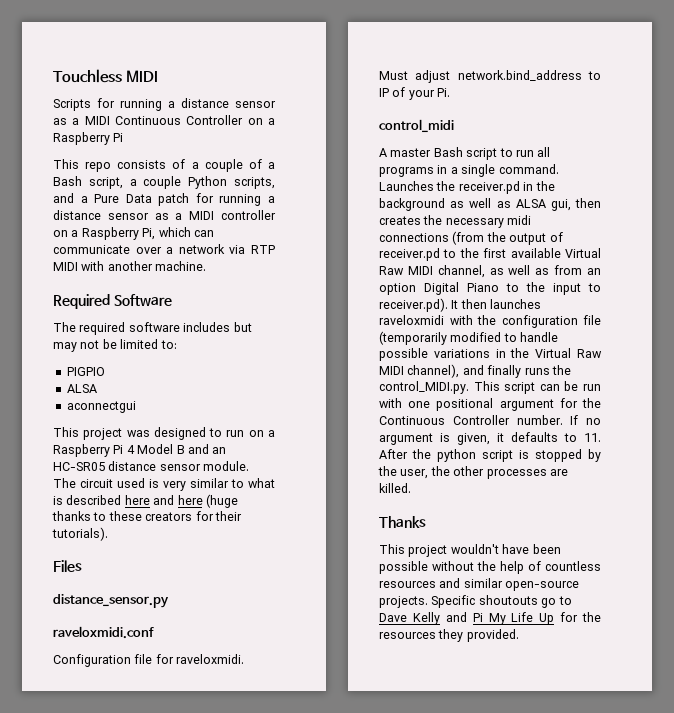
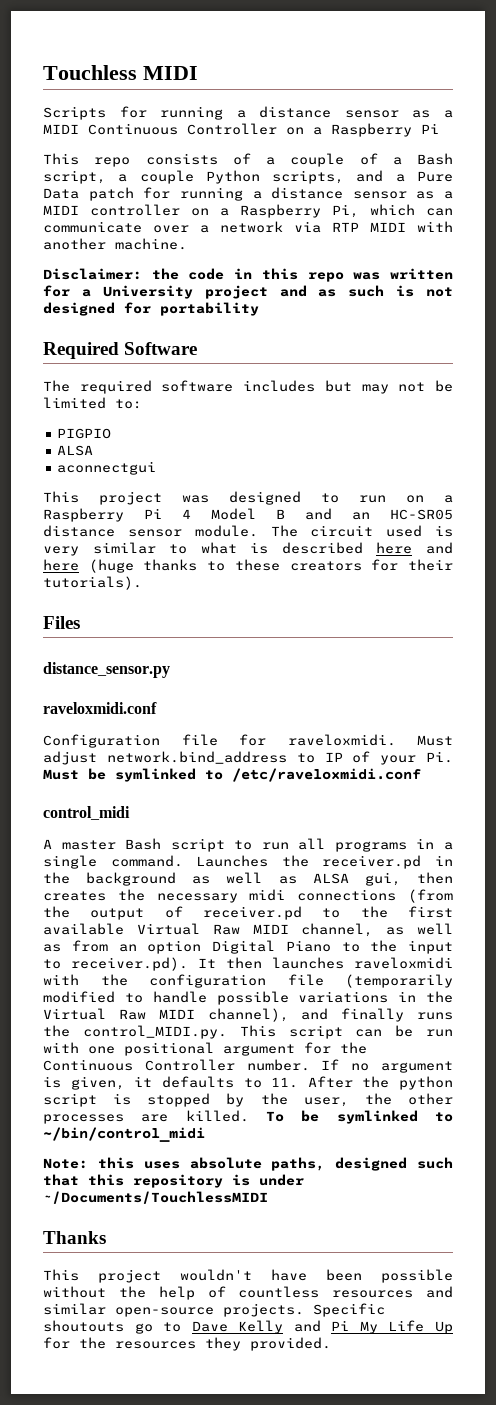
+ Disclaimer: the code in this repo was written for a University project and as such is not designed for portability
- Must adjust network.bind_address to IP of your Pi.
+ Must adjust network.bind_address to IP of your Pi. Must be symlinked to /etc/raveloxmidi.conf
+ To be symlinked to ~/bin/control_midi
+ Note: this uses absolute paths, designed such that this repository is under ~/Documents/TouchlessMIDI

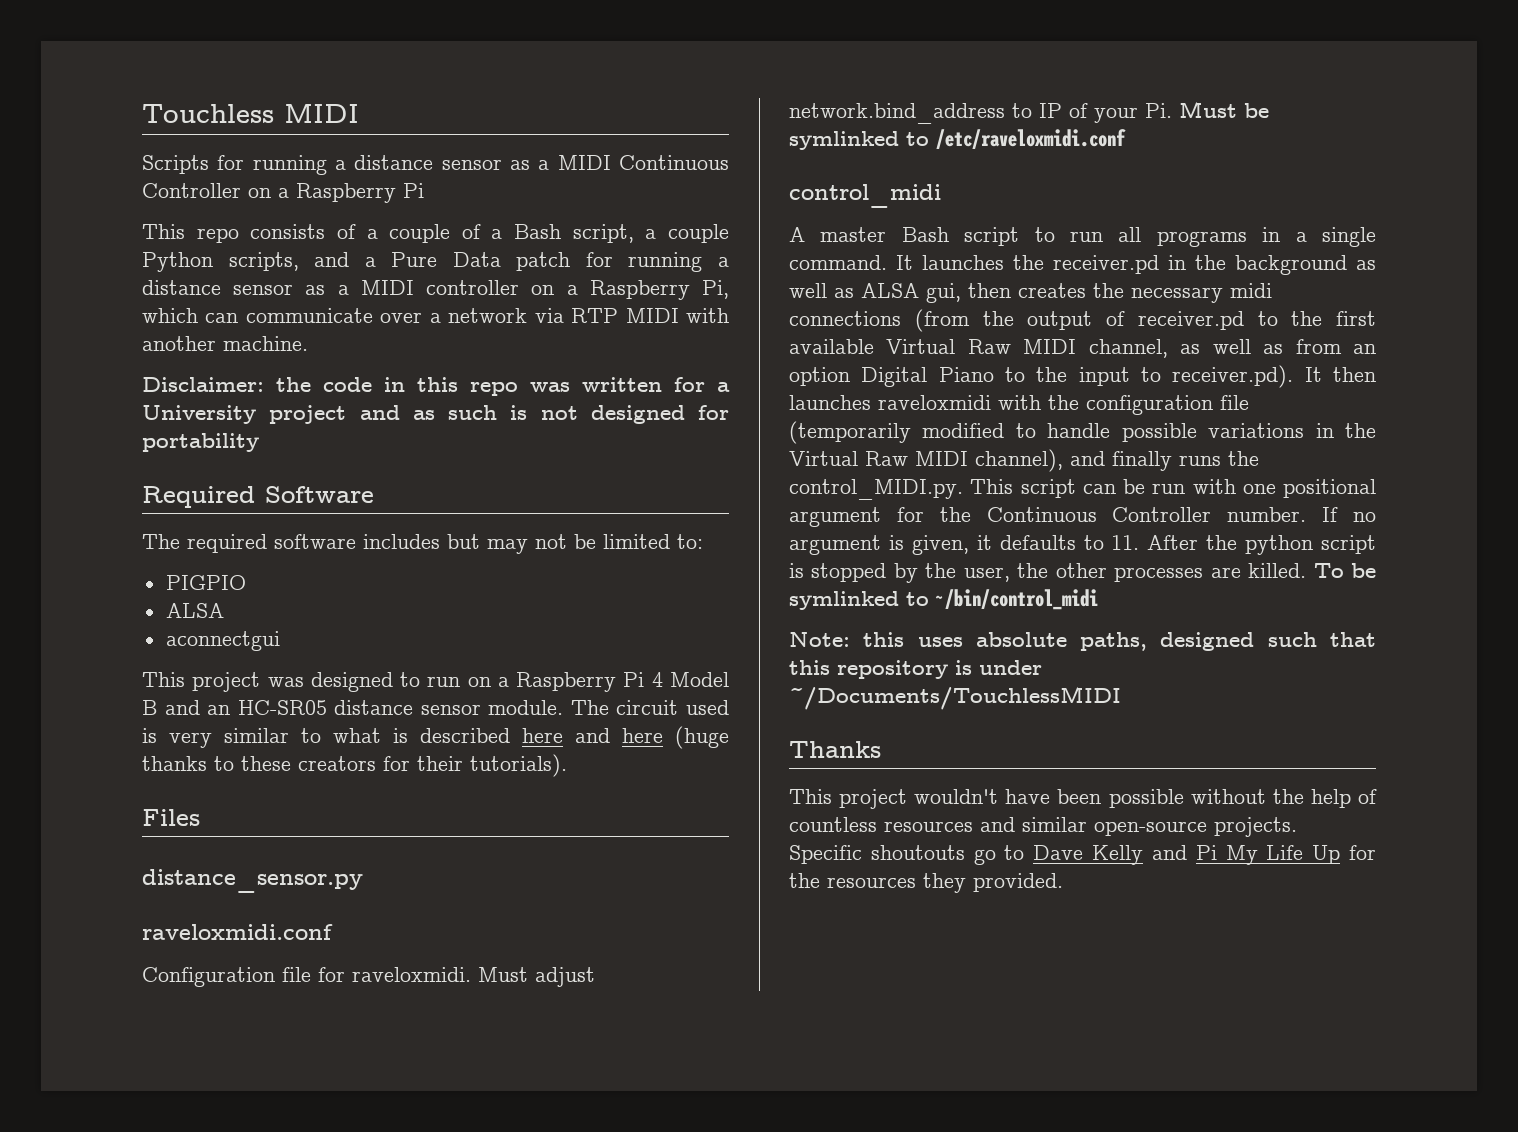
- Launches the receiver.pd in the background as well as ALSA gui, then creates the necessary midi connections (from the output of receiver.pd to the first available Virtual Raw MIDI channel, as well as from an option Digital Piano to the input to receiver.pd). It then launches raveloxmidi with the configuration file (temporarily modified to handle possible variations in the Virtual Raw MIDI channel), and finally runs the control_MIDI.py. This script can be run with one positional argument for the Continuous Controller number.
+ It launches the receiver.pd in the background as well as ALSA gui, then creates the necessary midi connections (from the output of receiver.pd to the first available Virtual Raw MIDI channel, as well as from an option Digital Piano to the input to receiver.pd). It then launches raveloxmidi with the configuration file (temporarily modified to handle possible variations in the Virtual Raw MIDI channel), and finally runs the control_MIDI.py. This script can be run with one positional argument for the Continuous Controller number.

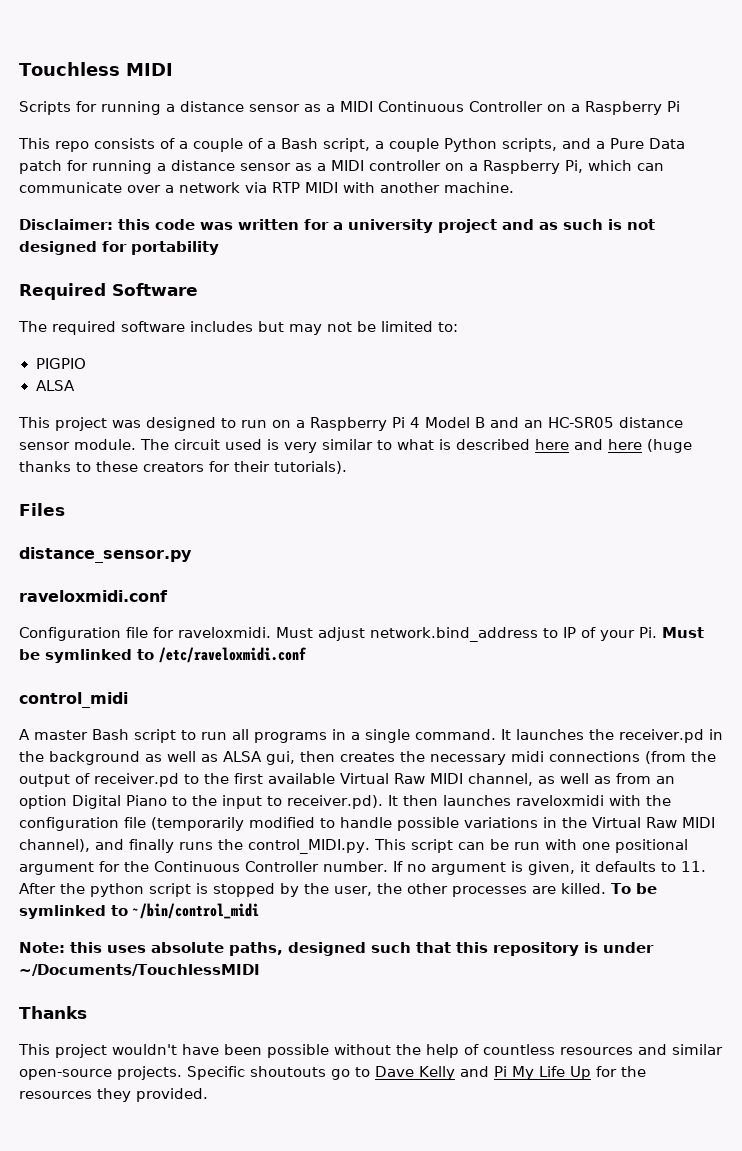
- Disclaimer: the code in this repo was written for a University project and as such is not designed for portability
+ Disclaimer: this code was written for a university project and as such is not designed for portability
- aconnectgui

